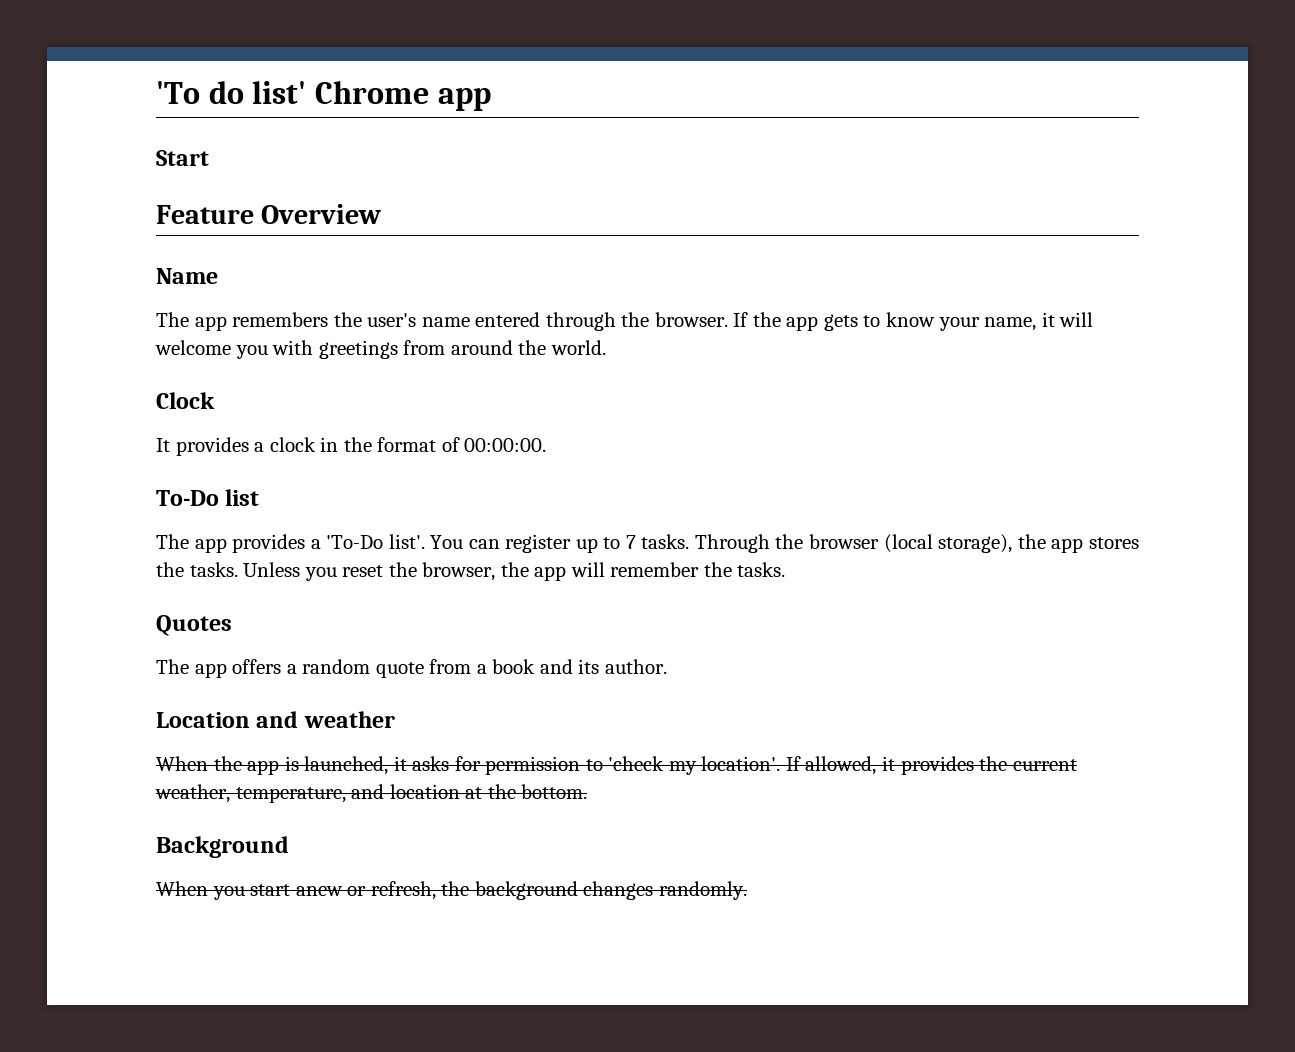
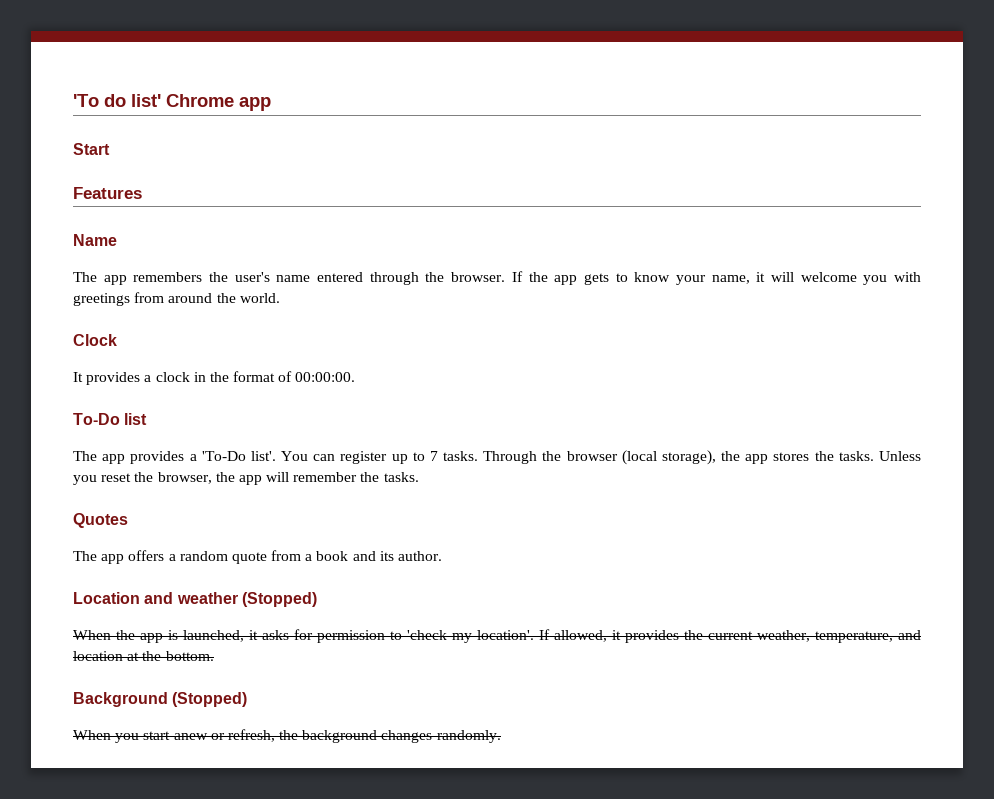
- Feature Overview
+ Features
- Location and weather
+ Location and weather (Stopped)
- Background
+ Background (Stopped)

